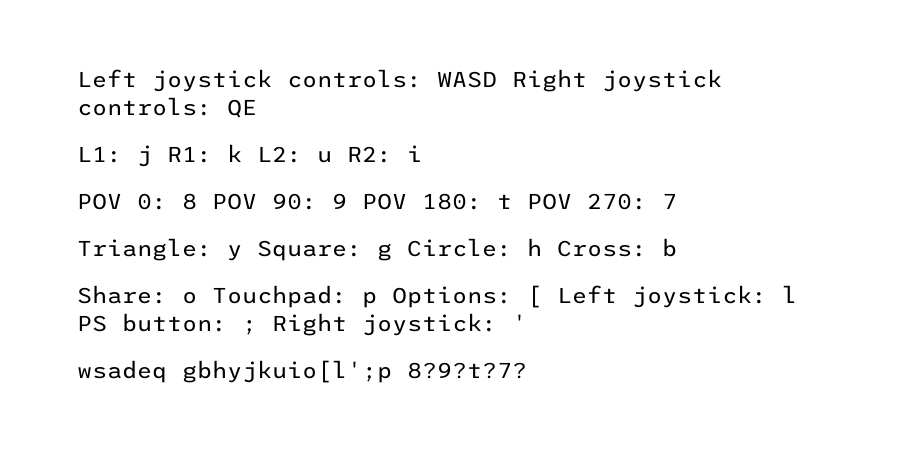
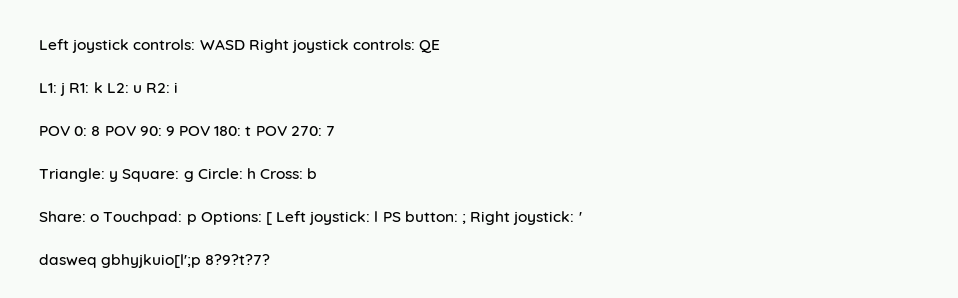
- wsadeq gbhyjkuio[l';p 8?9?t?7?
+ dasweq gbhyjkuio[l';p 8?9?t?7?

